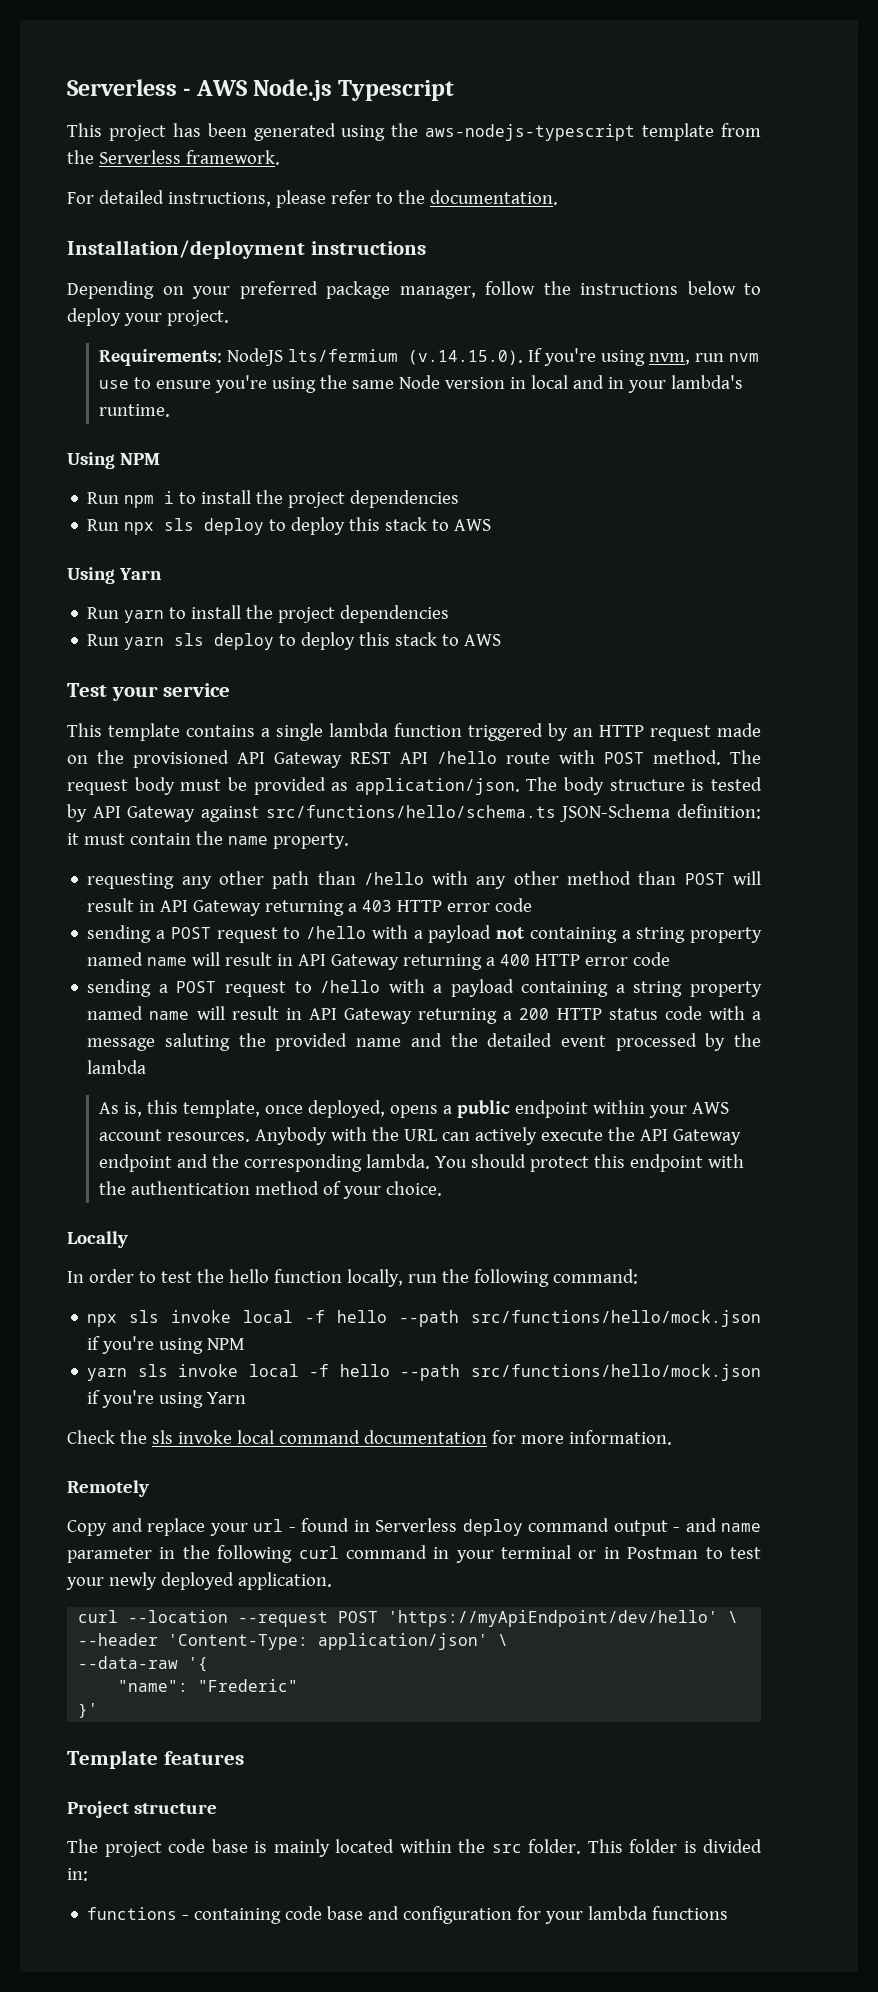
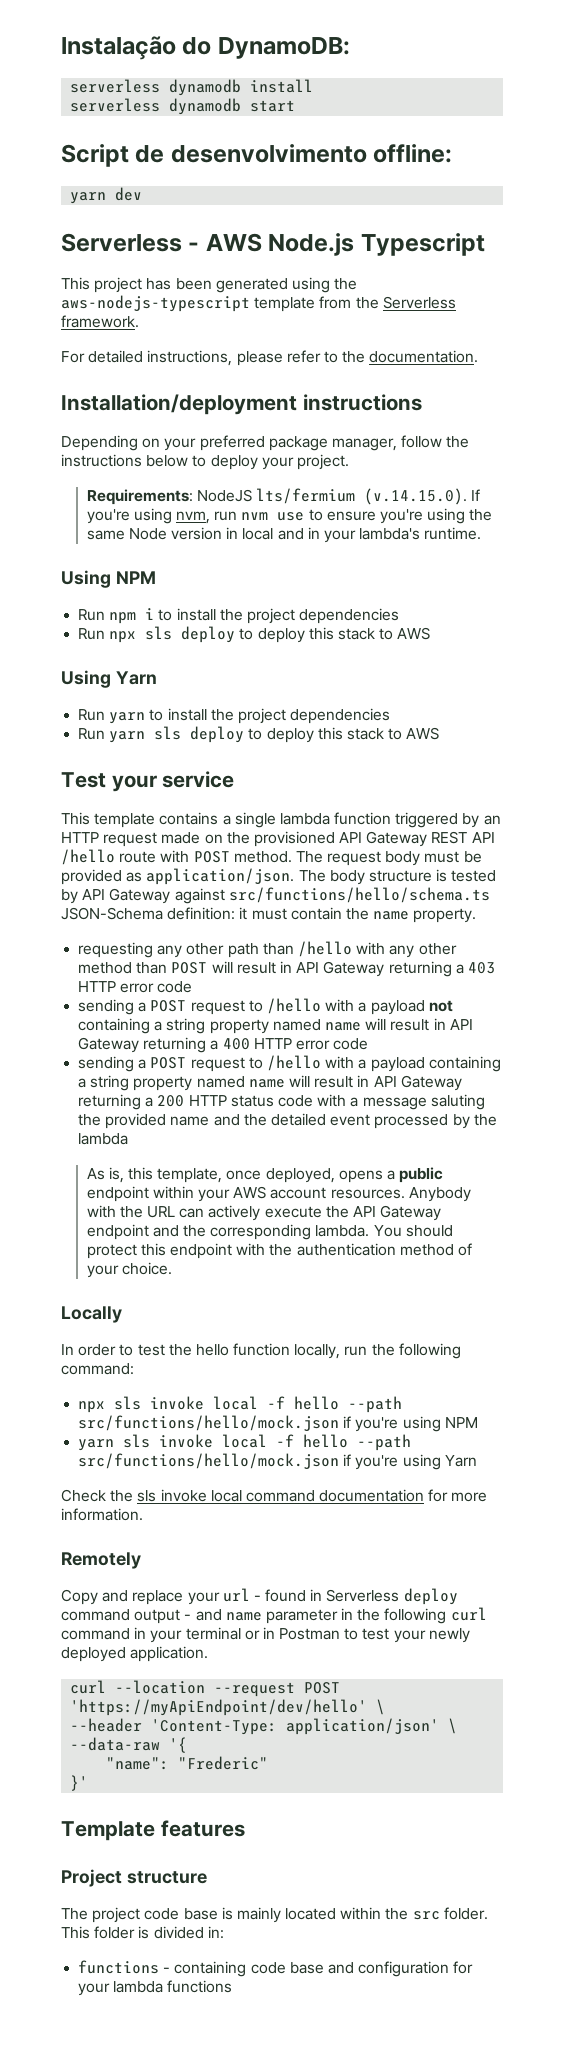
+ Instalação do DynamoDB:
+ serverless dynamodb install
+ serverless dynamodb start
+ Script de desenvolvimento offline:
+ yarn dev

